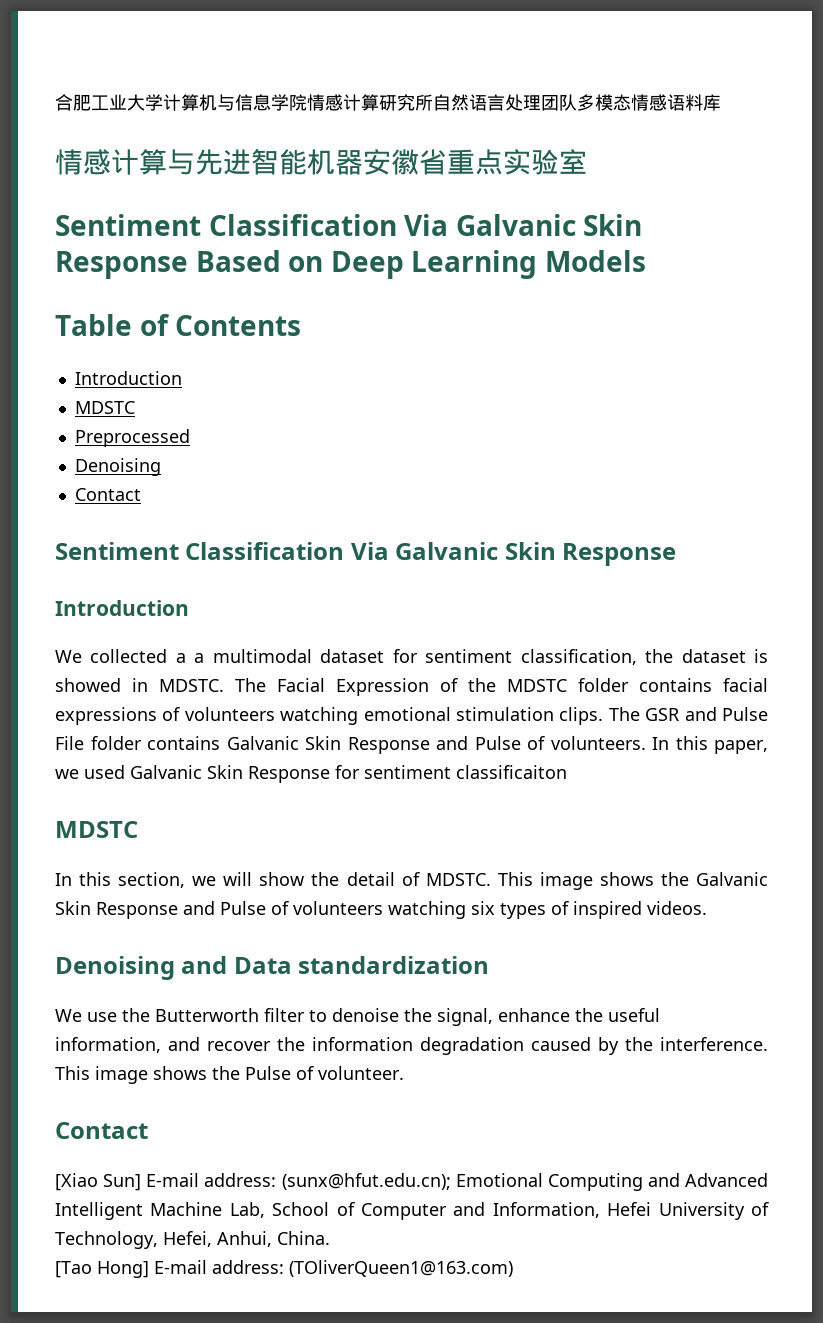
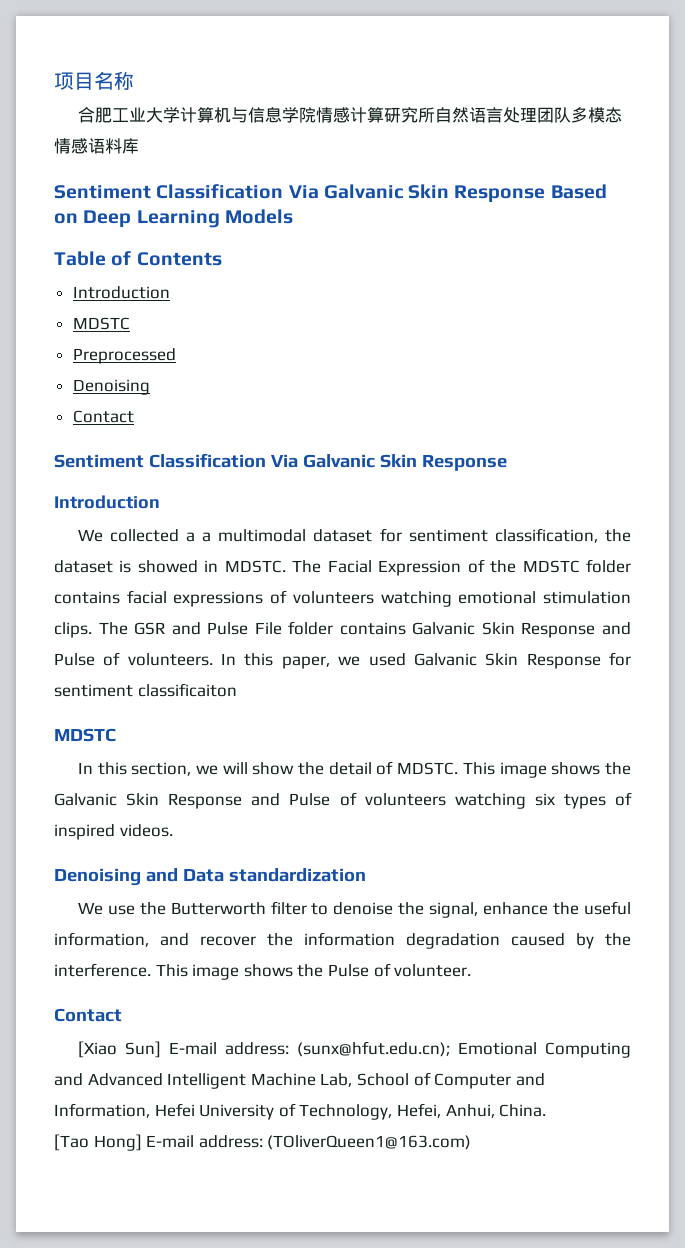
+ 项目名称
- 情感计算与先进智能机器安徽省重点实验室

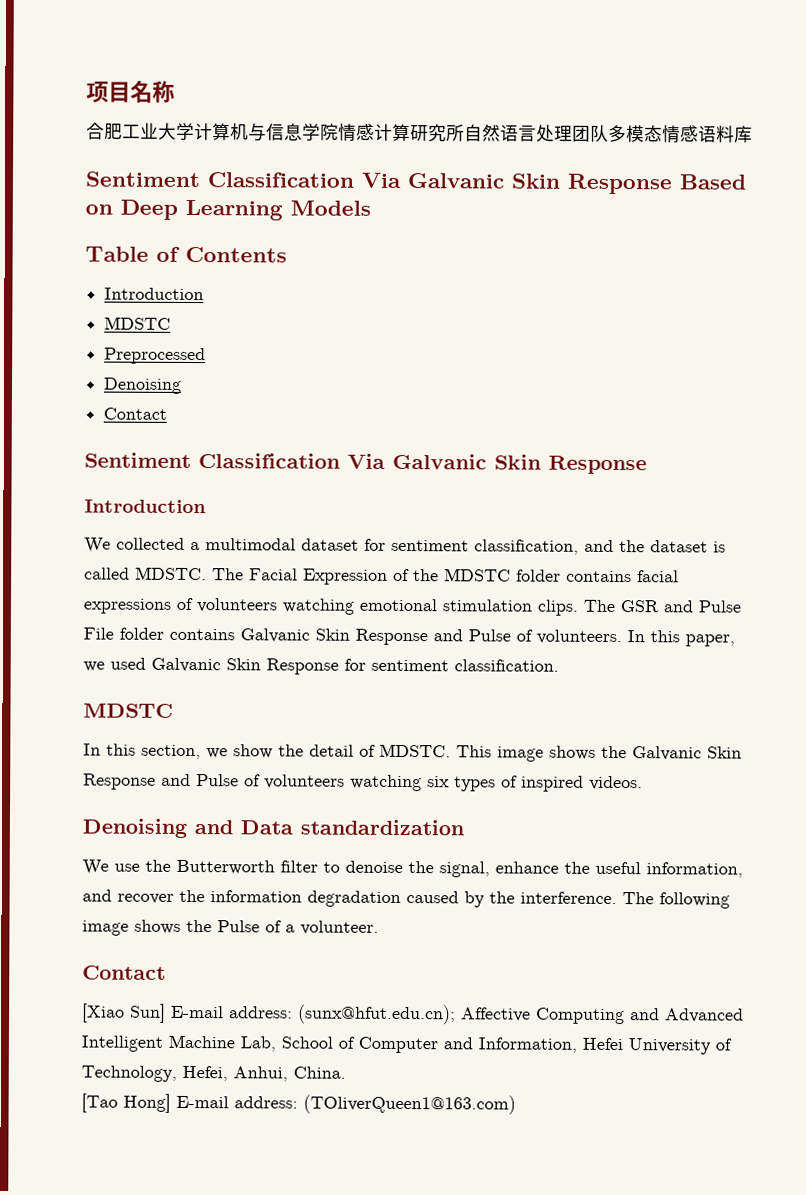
- We collected a a multimodal dataset for sentiment classification, the dataset is showed in MDSTC.
+ We collected a multimodal dataset for sentiment classification, and the dataset is called MDSTC.
- In this paper, we used Galvanic Skin Response for sentiment classificaiton
+ In this paper, we used Galvanic Skin Response for sentiment classification.
- In this section, we will show the detail of MDSTC.
+ In this section, we show the detail of MDSTC.
- This image shows the Pulse of volunteer.
+ The following image shows the Pulse of a volunteer.
- [Xiao Sun] E-mail address: (sunx@hfut.edu.cn); Emotional Computing and Advanced Intelligent Machine Lab, School of Computer and Information, Hefei University of Technology, Hefei, Anhui, China.
+ [Xiao Sun] E-mail address: (sunx@hfut.edu.cn); Affective Computing and Advanced Intelligent Machine Lab, School of Computer and Information, Hefei University of Technology, Hefei, Anhui, China.

